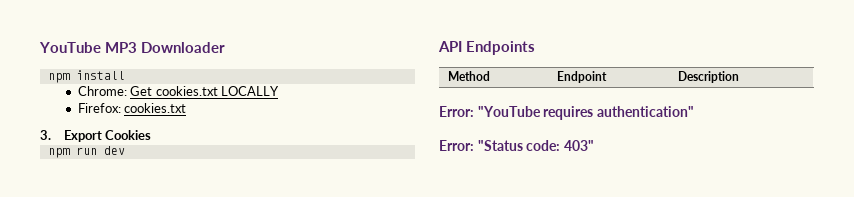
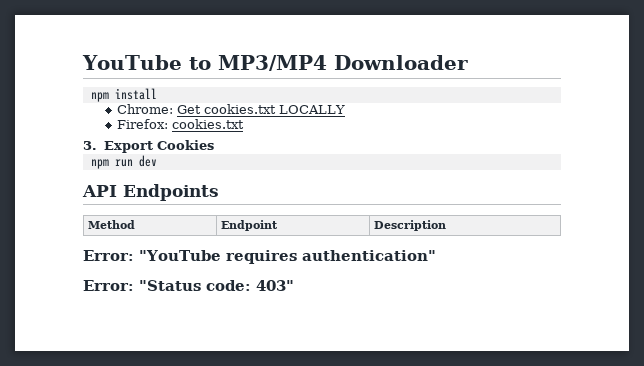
- YouTube MP3 Downloader
+ YouTube to MP3/MP4 Downloader

